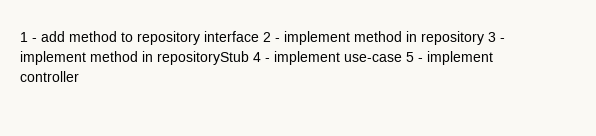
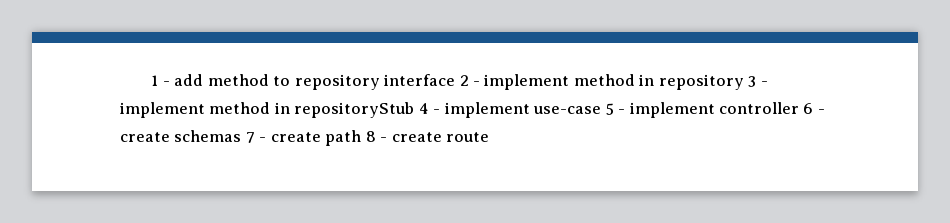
- 1 - add method to repository interface 2 - implement method in repository 3 - implement method in repositoryStub 4 - implement use-case 5 - implement controller
+ 1 - add method to repository interface 2 - implement method in repository 3 - implement method in repositoryStub 4 - implement use-case 5 - implement controller 6 - create schemas 7 - create path 8 - create route

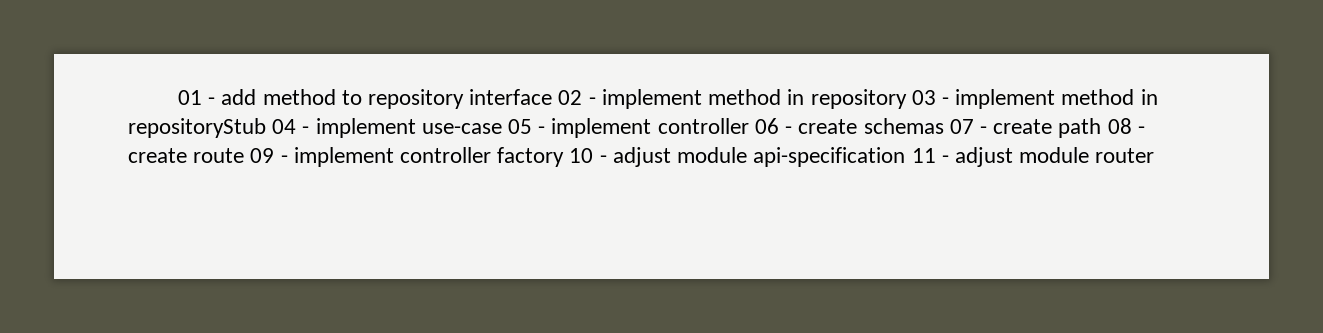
- 1 - add method to repository interface 2 - implement method in repository 3 - implement method in repositoryStub 4 - implement use-case 5 - implement controller 6 - create schemas 7 - create path 8 - create route
+ 01 - add method to repository interface 02 - implement method in repository 03 - implement method in repositoryStub 04 - implement use-case 05 - implement controller 06 - create schemas 07 - create path 08 - create route 09 - implement controller factory 10 - adjust module api-specification 11 - adjust module router

